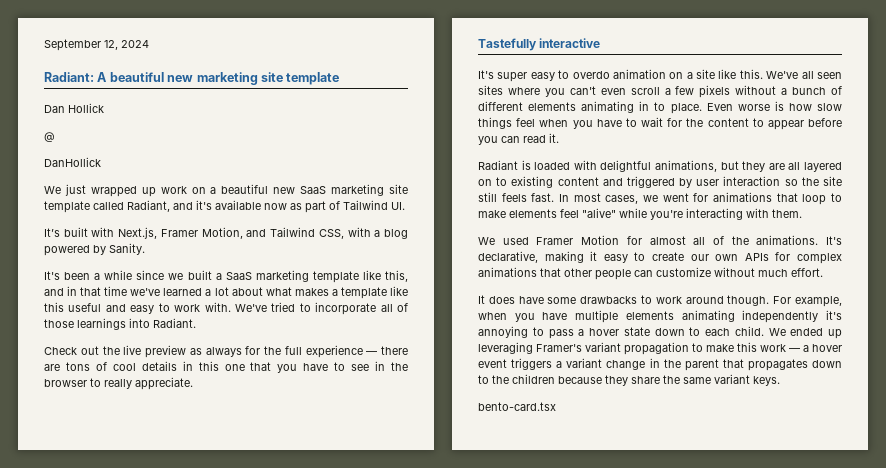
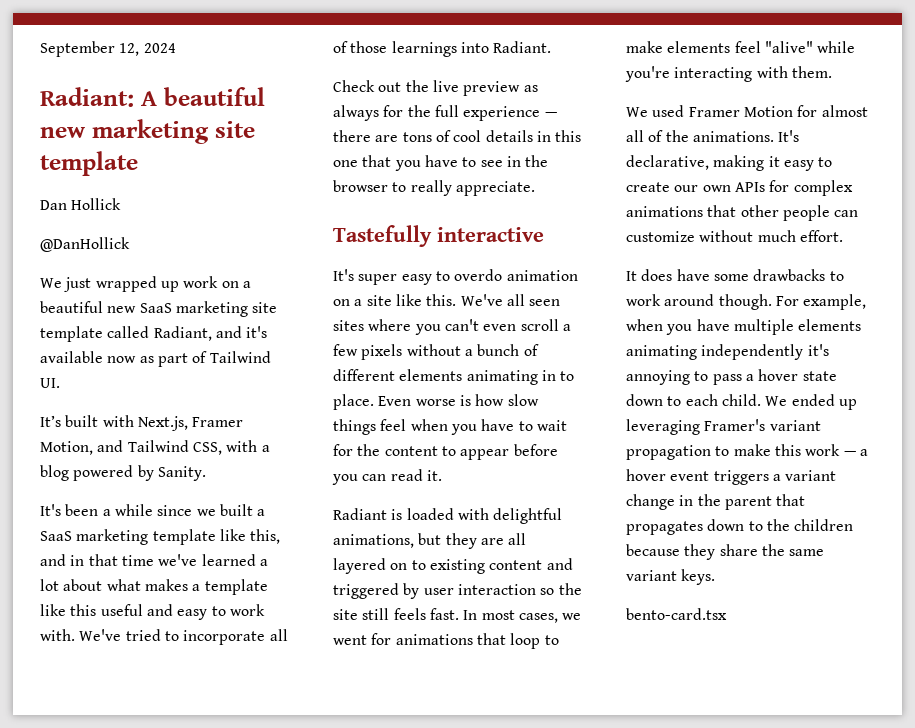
- @
- DanHollick
+ @DanHollick

